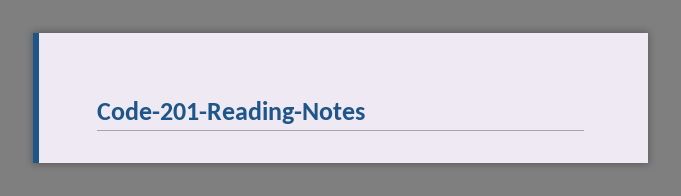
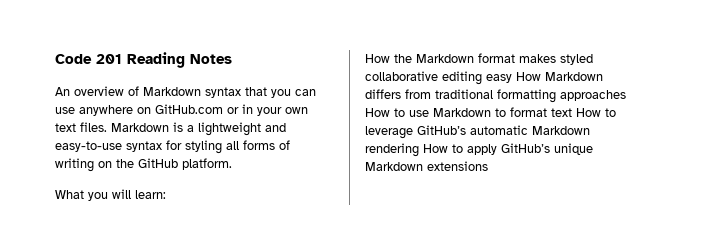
- Code-201-Reading-Notes
+ Code 201 Reading Notes
+ An overview of Markdown syntax that you can use anywhere on GitHub.com or in your own text files. Markdown is a lightweight and easy-to-use syntax for styling all forms of writing on the GitHub platform.
+ What you will learn:
+ How the Markdown format makes styled collaborative editing easy How Markdown differs from traditional formatting approaches How to use Markdown to format text How to leverage GitHub’s automatic Markdown rendering How to apply GitHub’s unique Markdown extensions

